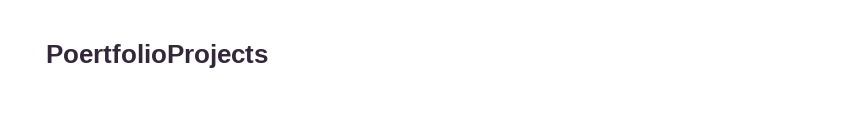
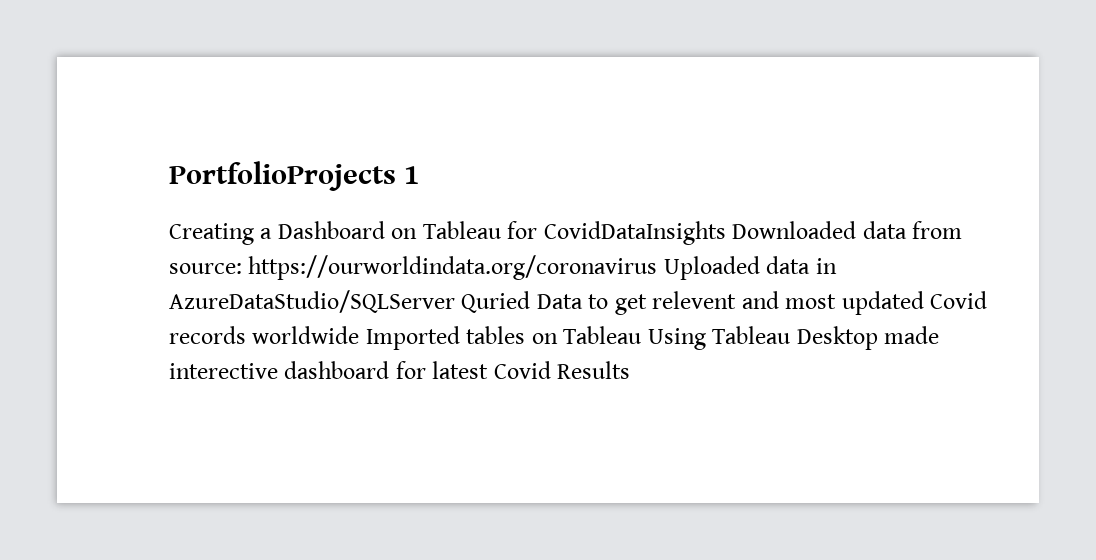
- PoertfolioProjects
+ PortfolioProjects 1
+ Creating a Dashboard on Tableau for CovidDataInsights Downloaded data from source: https://ourworldindata.org/coronavirus Uploaded data in AzureDataStudio/SQLServer Quried Data to get relevent and most updated Covid records worldwide Imported tables on Tableau Using Tableau Desktop made interective dashboard for latest Covid Results

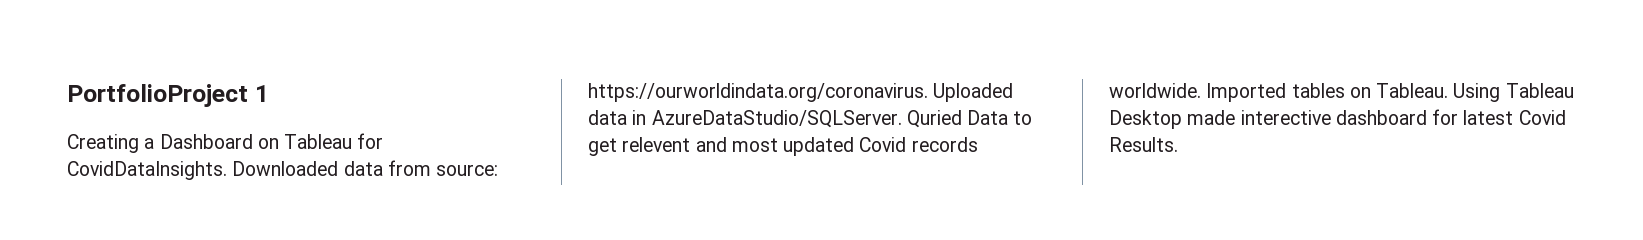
- PortfolioProjects 1
+ PortfolioProject 1
- Creating a Dashboard on Tableau for CovidDataInsights Downloaded data from source: https://ourworldindata.org/coronavirus Uploaded data in AzureDataStudio/SQLServer Quried Data to get relevent and most updated Covid records worldwide Imported tables on Tableau Using Tableau Desktop made interective dashboard for latest Covid Results
+ Creating a Dashboard on Tableau for CovidDataInsights. Downloaded data from source: https://ourworldindata.org/coronavirus. Uploaded data in AzureDataStudio/SQLServer. Quried Data to get relevent and most updated Covid records worldwide. Imported tables on Tableau. Using Tableau Desktop made interective dashboard for latest Covid Results.

